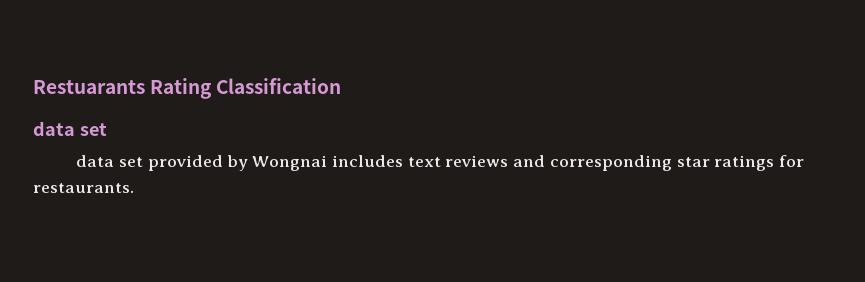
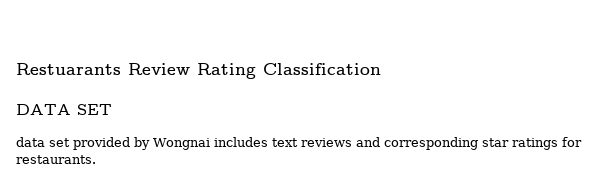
- Restuarants Rating Classification
- data set
+ Restuarants Review Rating Classification
+ DATA SET

